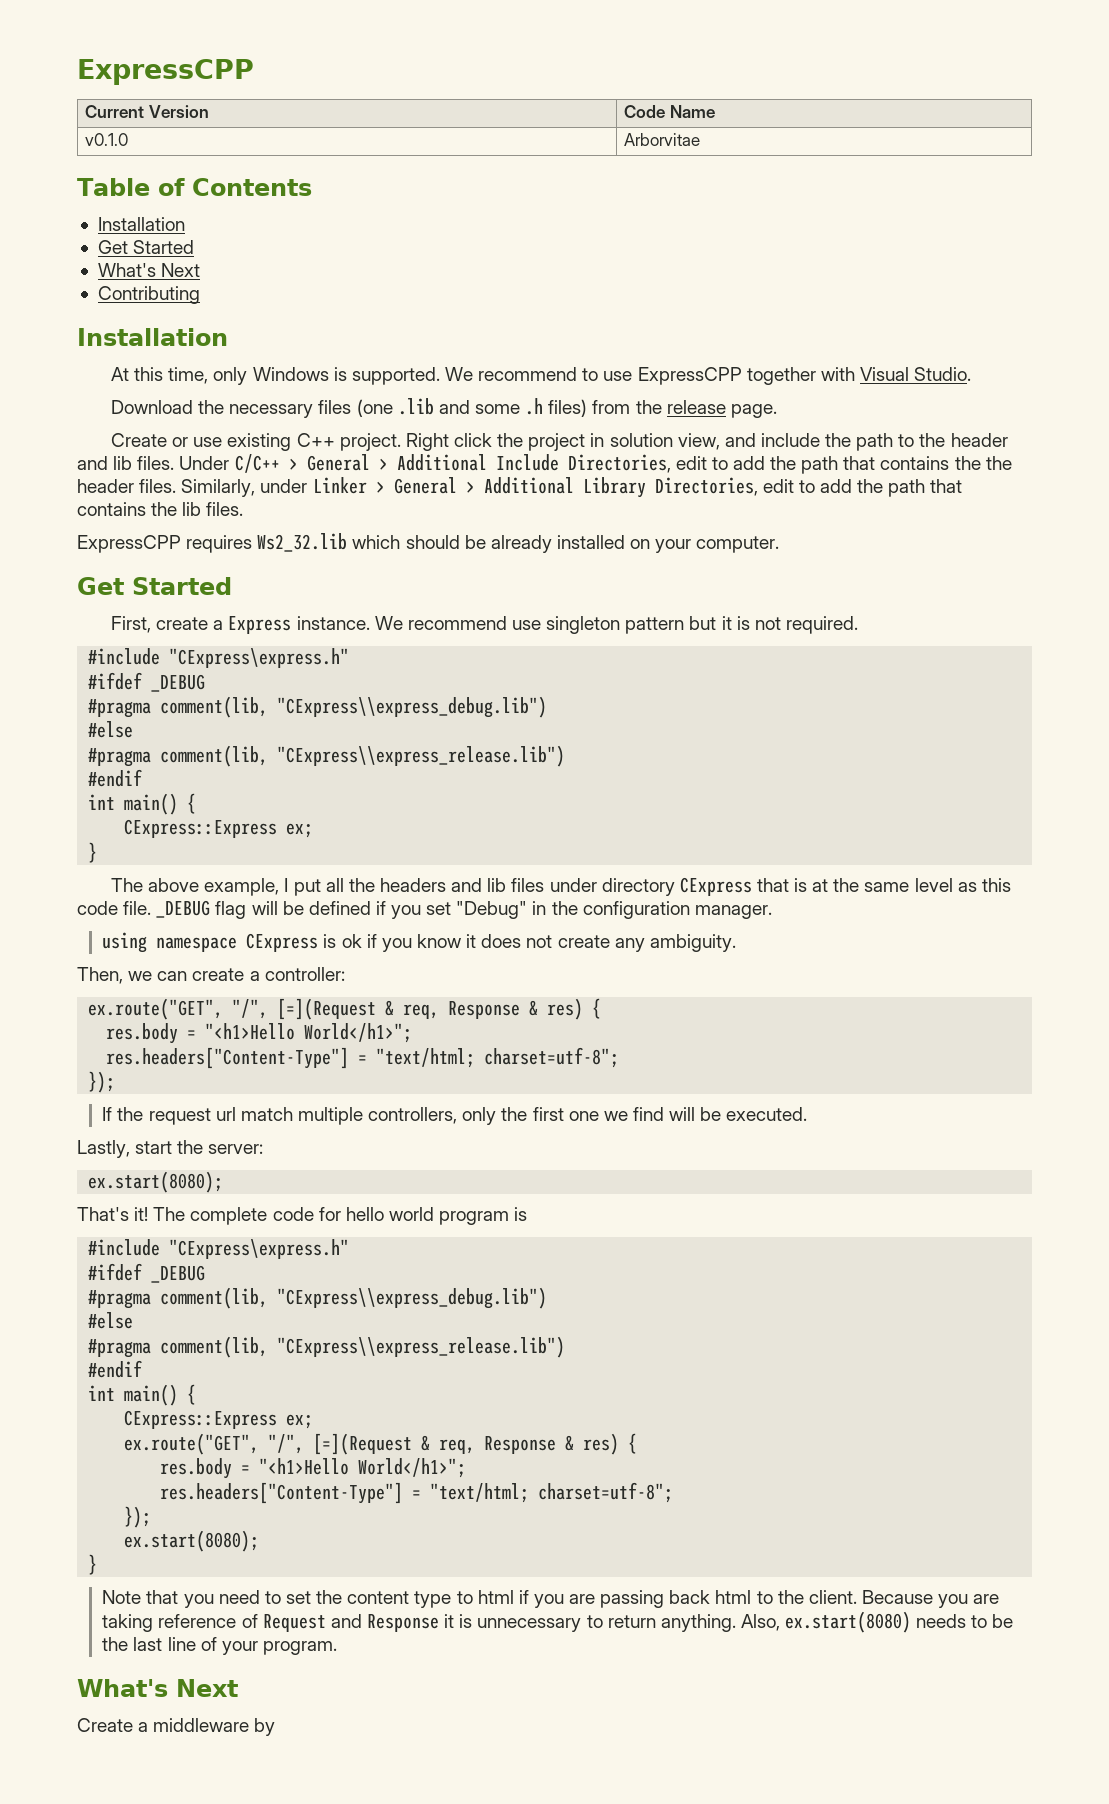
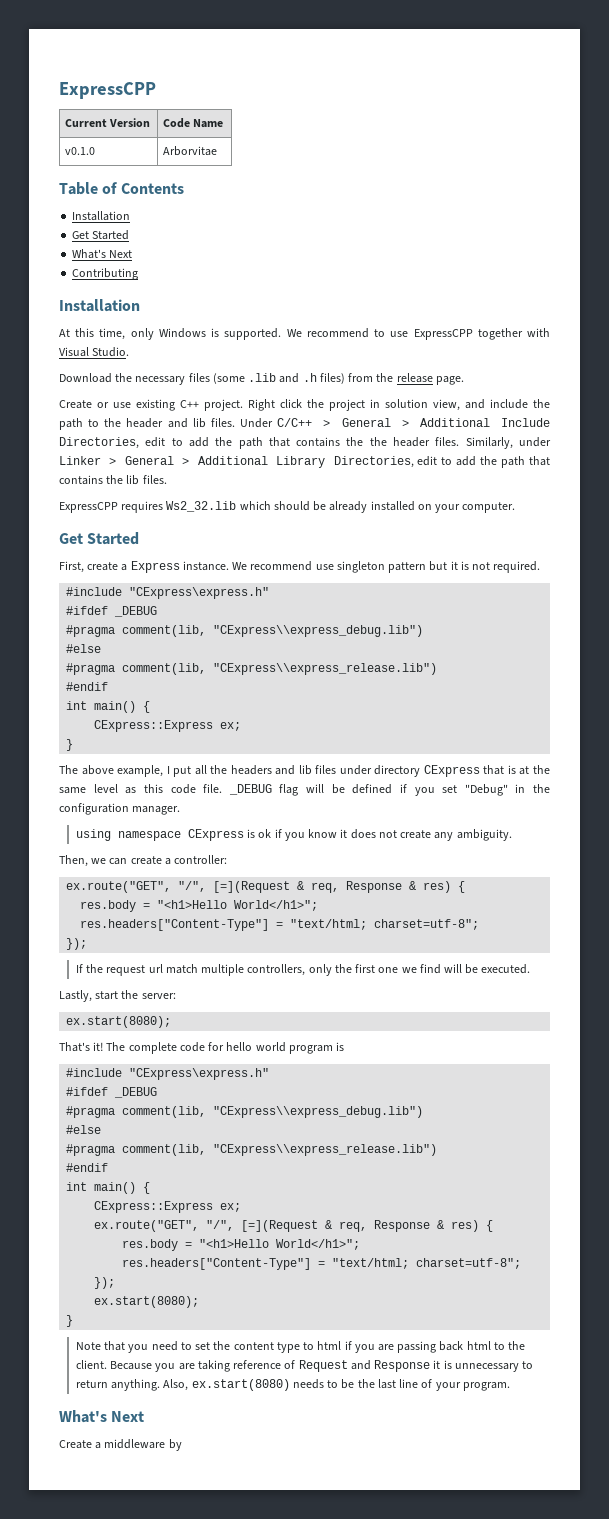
- Download the necessary files (one .lib and some .h files) from the release page.
+ Download the necessary files (some .lib and .h files) from the release page.

